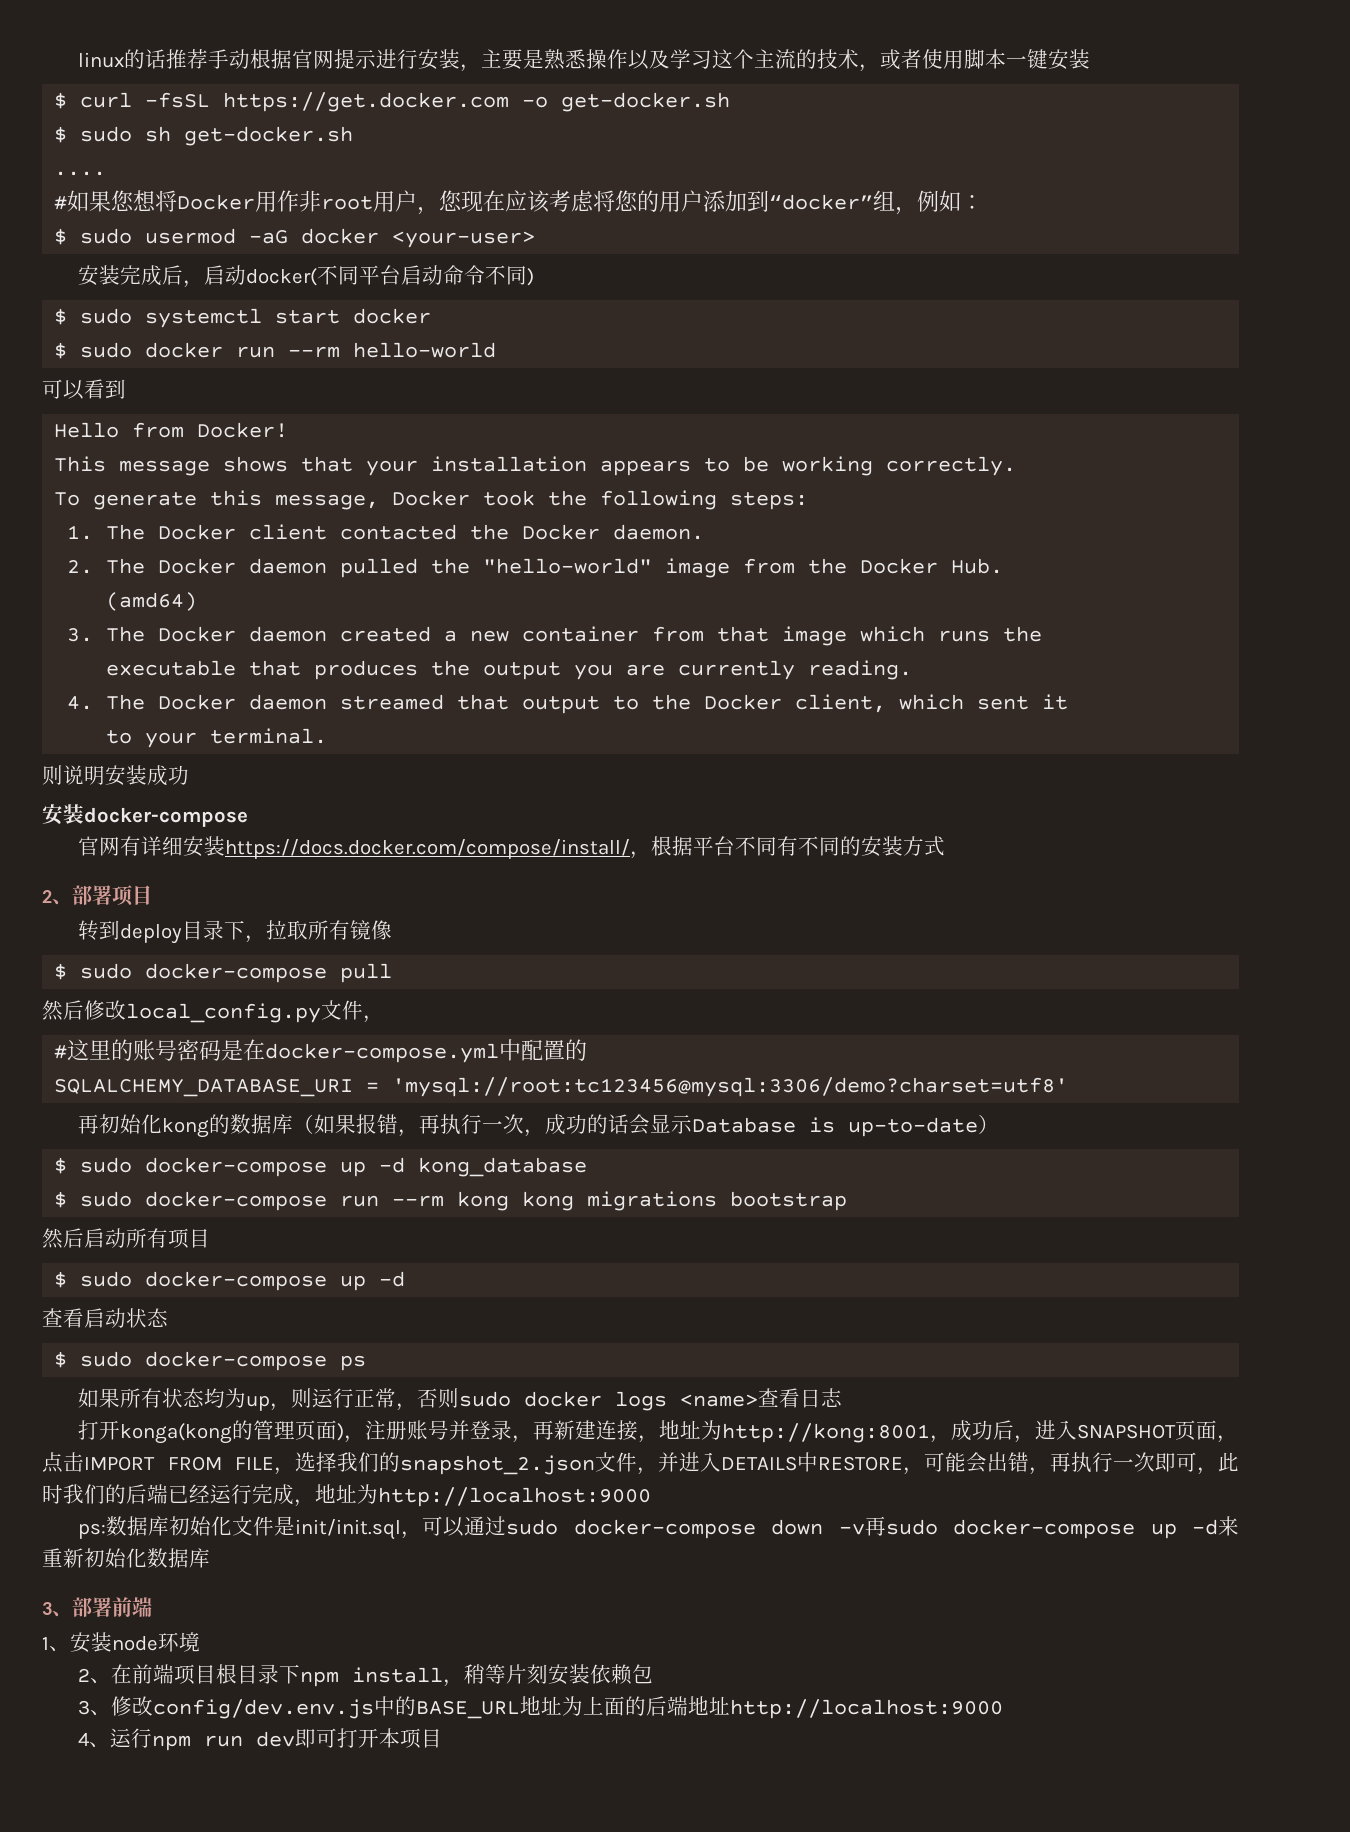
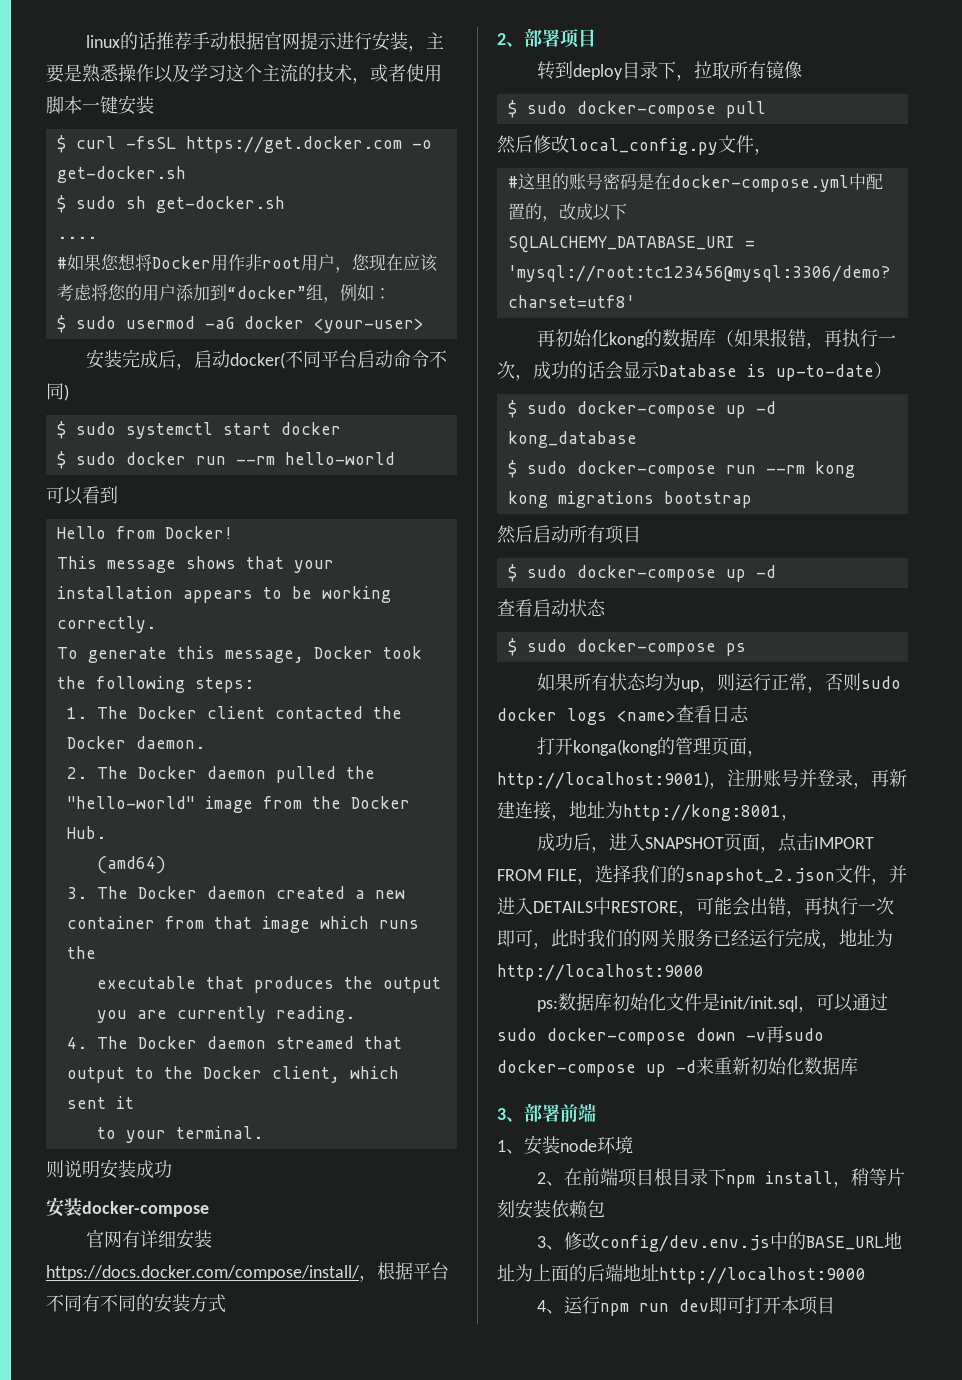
- #这里的账号密码是在docker-compose.yml中配置的
+ #这里的账号密码是在docker-compose.yml中配置的，改成以下
- 打开konga(kong的管理页面)，注册账号并登录，再新建连接，地址为http://kong:8001，成功后，进入SNAPSHOT页面，点击IMPORT FROM FILE，选择我们的snapshot_2.json文件，并进入DETAILS中RESTORE，可能会出错，再执行一次即可，此时我们的后端已经运行完成，地址为http://localhost:9000
+ 打开konga(kong的管理页面，http://localhost:9001)，注册账号并登录，再新建连接，地址为http://kong:8001，
+ 成功后，进入SNAPSHOT页面，点击IMPORT FROM FILE，选择我们的snapshot_2.json文件，并进入DETAILS中RESTORE，可能会出错，再执行一次即可，此时我们的网关服务已经运行完成，地址为http://localhost:9000

